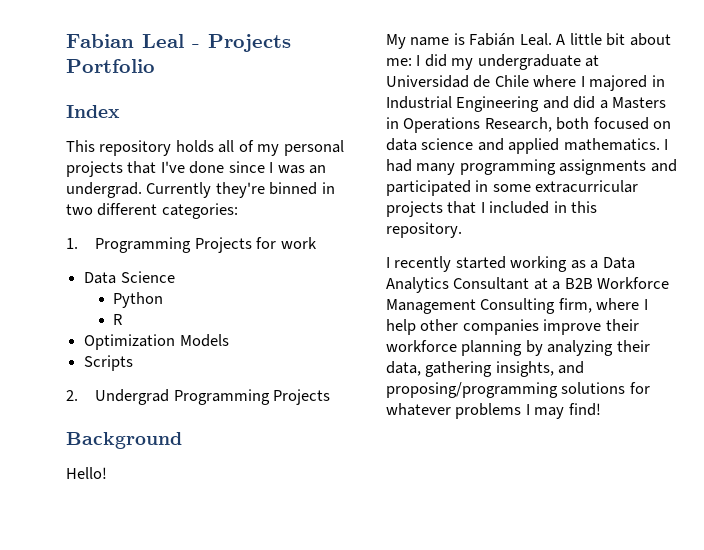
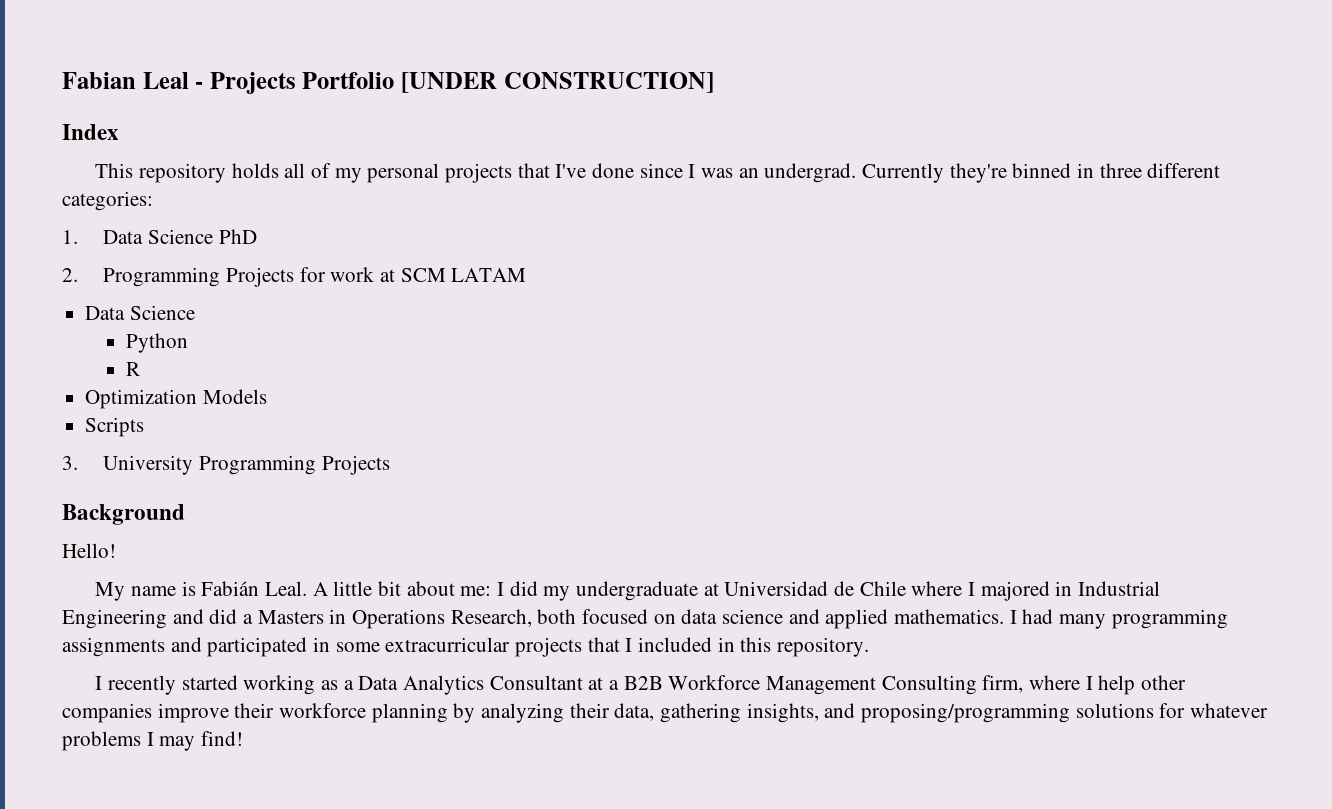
- Fabian Leal - Projects Portfolio
+ Fabian Leal - Projects Portfolio [UNDER CONSTRUCTION]
- Currently they're binned in two different categories:
+ Currently they're binned in three different categories:
- 1. Programming Projects for work
+ 1. Data Science PhD
+ 2. Programming Projects for work at SCM LATAM
- 2. Undergrad Programming Projects
+ 3. University Programming Projects

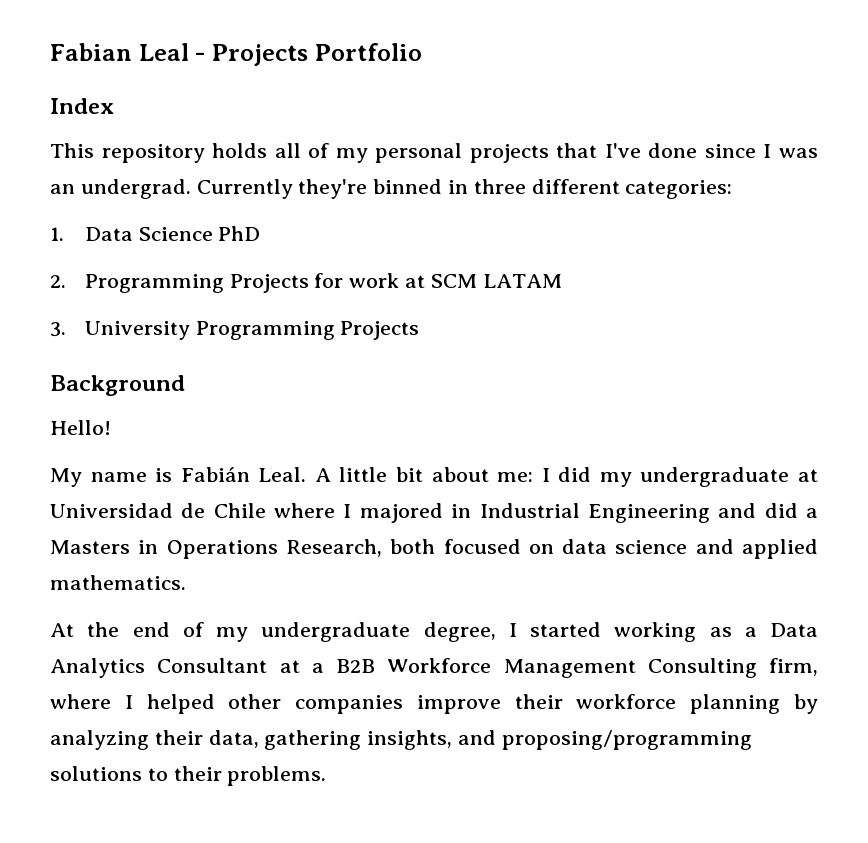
- Fabian Leal - Projects Portfolio [UNDER CONSTRUCTION]
+ Fabian Leal - Projects Portfolio
  2. Programming Projects for work at SCM LATAM
- Data Science
- Python
- R
- Optimization Models
- Scripts
- I did my undergraduate at Universidad de Chile where I majored in Industrial Engineering and did a Masters in Operations Research, both focused on data science and applied mathematics. I had many programming assignments and participated in some extracurricular projects that I included in this repository.
- I recently started working as a Data Analytics Consultant at a B2B Workforce Management Consulting firm, where I help other companies improve their workforce planning by analyzing their data, gathering insights, and proposing/programming solutions for whatever problems I may find!
+ I did my undergraduate at Universidad de Chile where I majored in Industrial Engineering and did a Masters in Operations Research, both focused on data science and applied mathematics.
+ At the end of my undergraduate degree, I started working as a Data Analytics Consultant at a B2B Workforce Management Consulting firm, where I helped other companies improve their workforce planning by analyzing their data, gathering insights, and proposing/programming solutions to their problems.

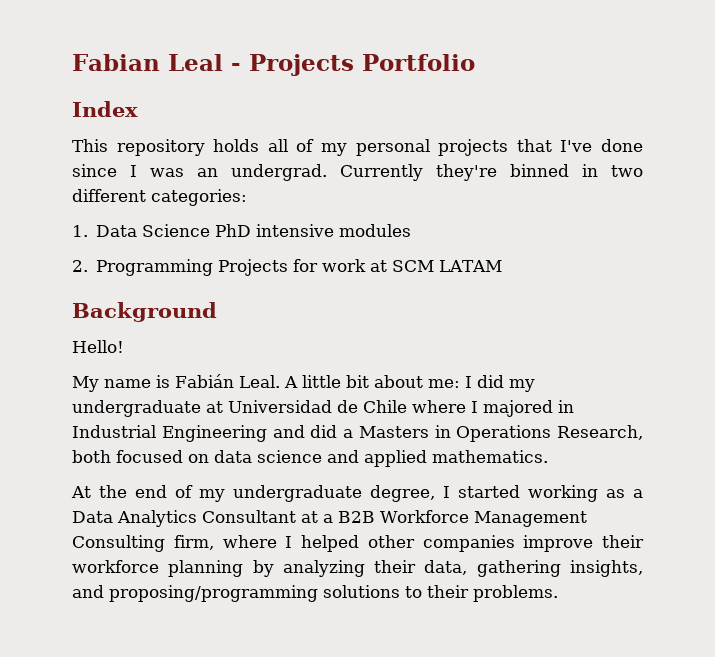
- Currently they're binned in three different categories:
+ Currently they're binned in two different categories:
- 1. Data Science PhD
+ 1. Data Science PhD intensive modules
- 3. University Programming Projects

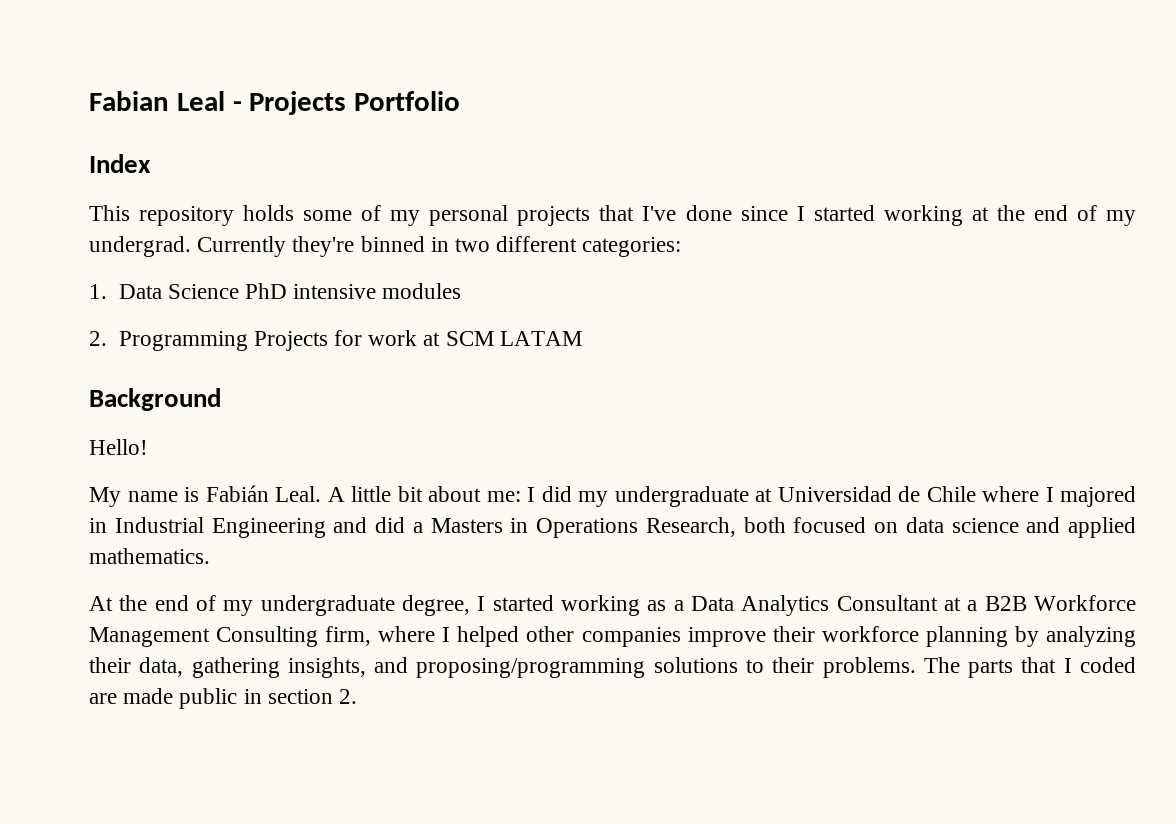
- This repository holds all of my personal projects that I've done since I was an undergrad.
+ This repository holds some of my personal projects that I've done since I started working at the end of my undergrad.
+ The parts that I coded are made public in section 2.

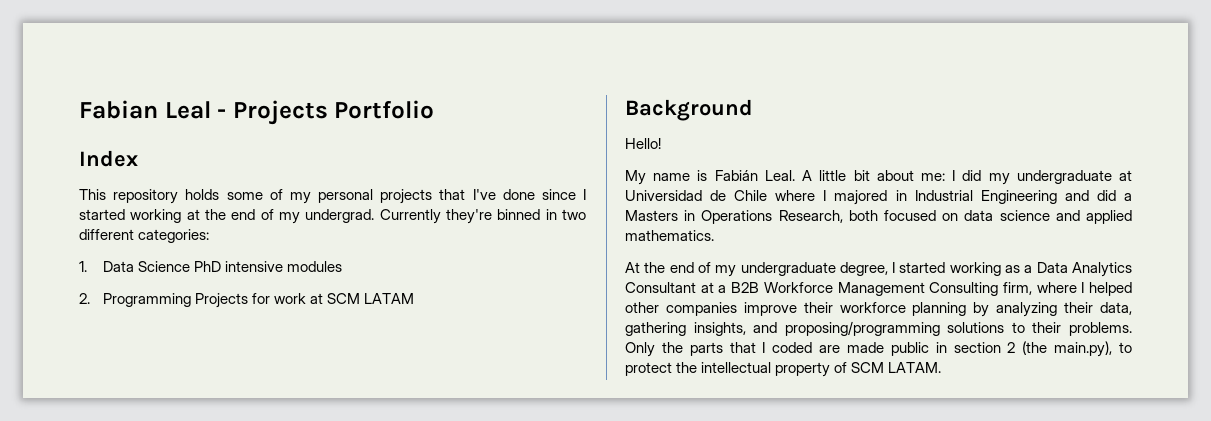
- The parts that I coded are made public in section 2.
+ Only the parts that I coded are made public in section 2 (the main.py), to protect the intellectual property of SCM LATAM.

